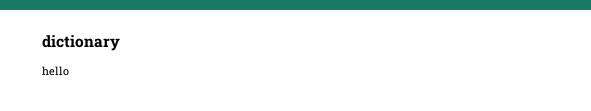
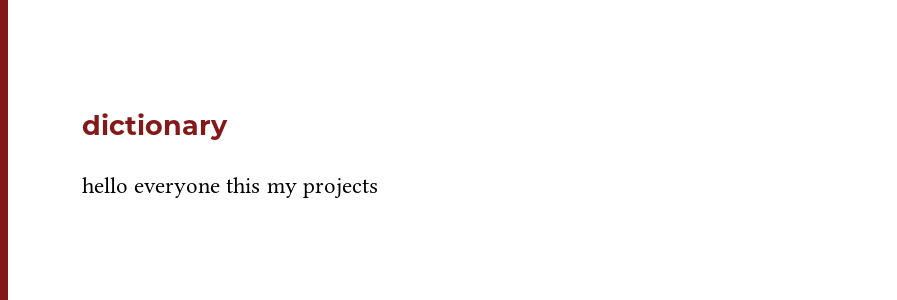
- hello
+ hello everyone this my projects

